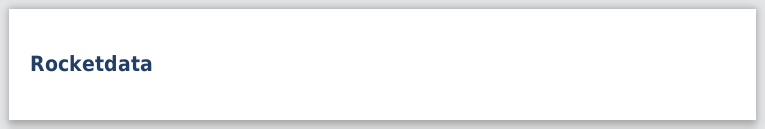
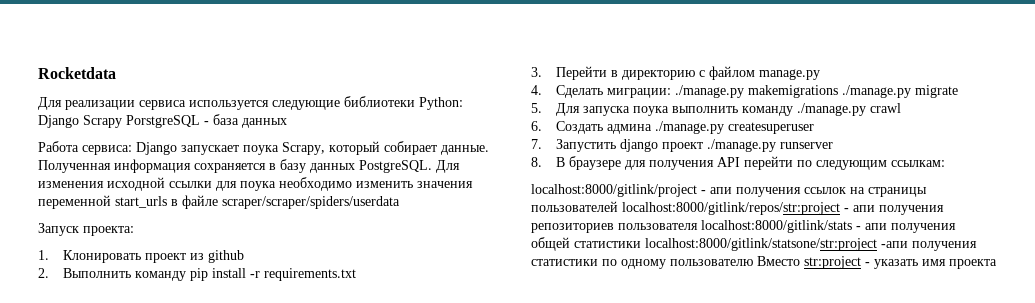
+ Для реализации сервиса используется следующие библиотеки Python: Django Scrapy PorstgreSQL - база данных
+ Работа сервиса: Django запускает поука Scrapy, который собирает данные. Полученная информация сохраняется в базу данных PostgreSQL. Для изменения исходной ссылки для поука необходимо изменить значения переменной start_urls в файле scraper/scraper/spiders/userdata
+ Запуск проекта:
+ 1. Клонировать проект из github
+ 2. Выполнить команду pip install -r requirements.txt
+ 3. Перейти в директорию с файлом manage.py
+ 4. Сделать миграции: ./manage.py makemigrations ./manage.py migrate
+ 5. Для запуска поука выполнить команду ./manage.py crawl
+ 6. Создать админа ./manage.py createsuperuser
+ 7. Запустить django проект ./manage.py runserver
+ 8. В браузере для получения API перейти по следующим ссылкам:
+ localhost:8000/gitlink/project - апи получения ссылок на страницы пользователей localhost:8000/gitlink/repos/str:project - апи получения репозиториев пользователя localhost:8000/gitlink/stats - апи получения общей статистики localhost:8000/gitlink/statsone/str:project -апи получения статистики по одному пользователю Вместо str:project - указать имя проекта

